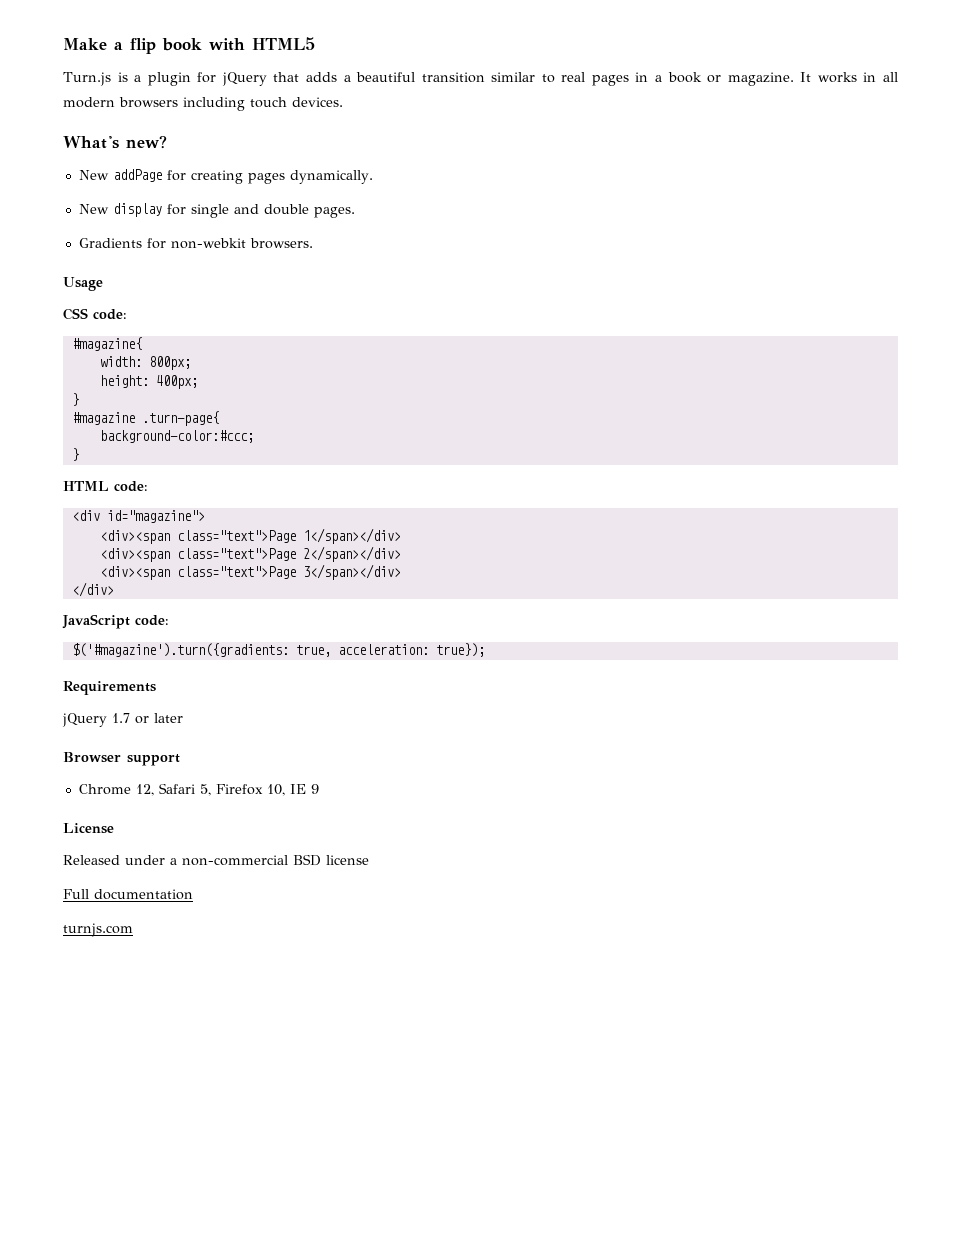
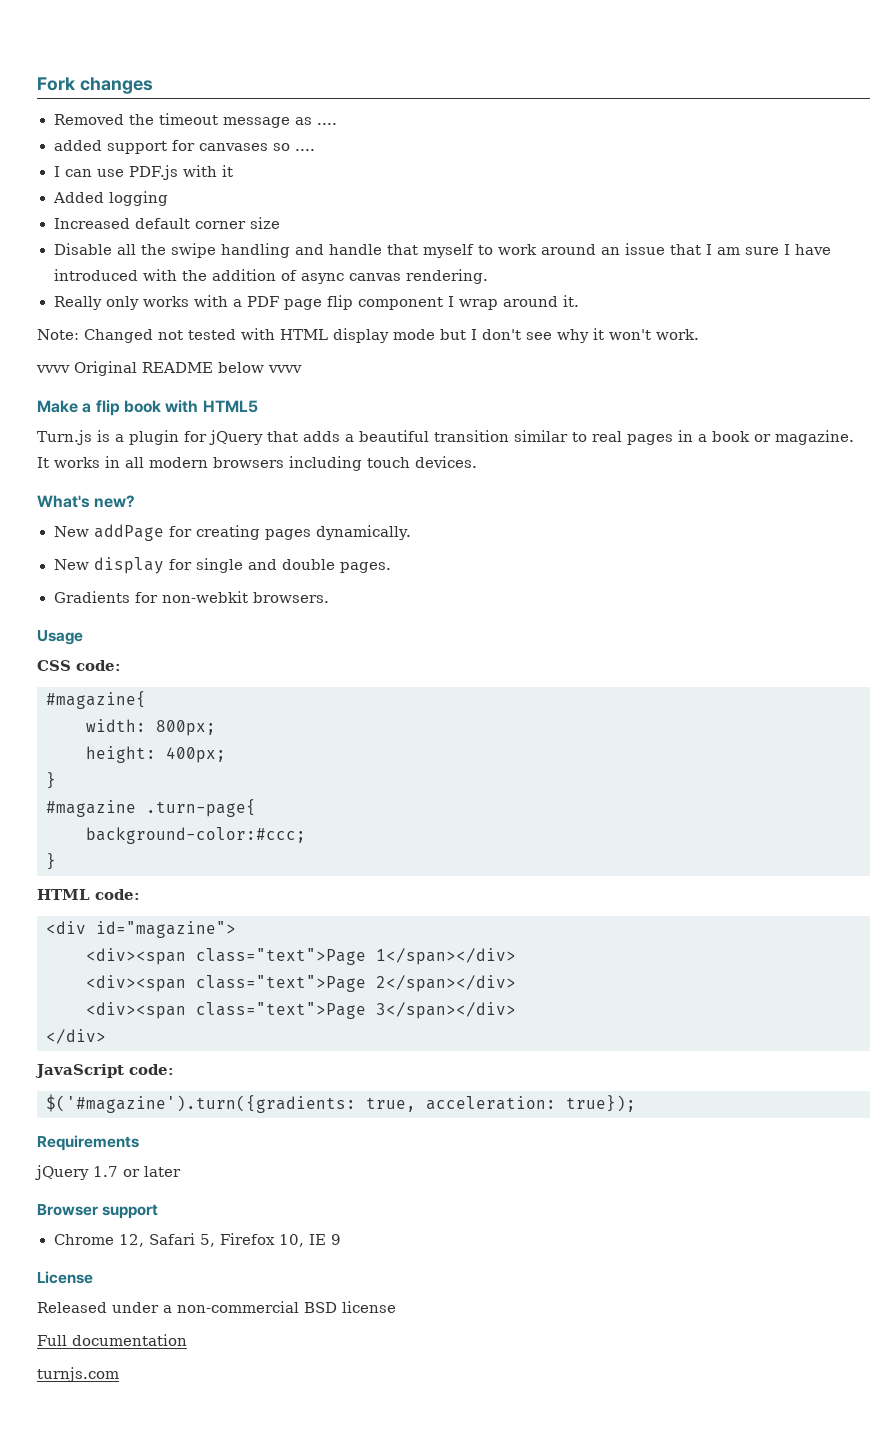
+ Fork changes
+ Removed the timeout message as ....
+ added support for canvases so ....
+ I can use PDF.js with it
+ Added logging
+ Increased default corner size
+ Disable all the swipe handling and handle that myself to work around an issue that I am sure I have introduced with the addition of async canvas rendering.
+ Really only works with a PDF page flip component I wrap around it.
+ Note: Changed not tested with HTML display mode but I don't see why it won't work.
+ vvvv Original README below vvvv

